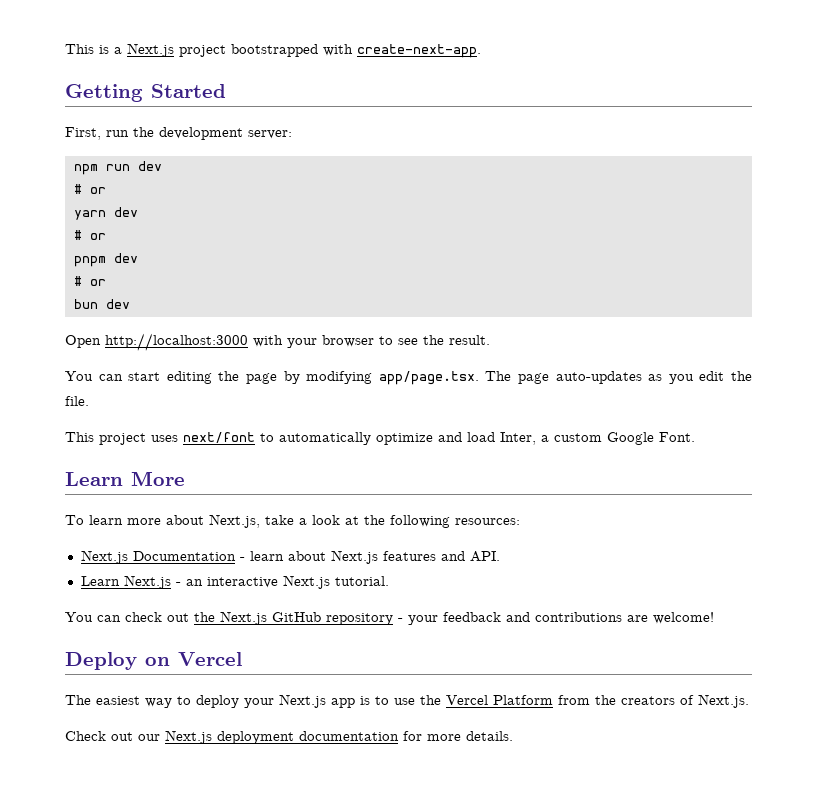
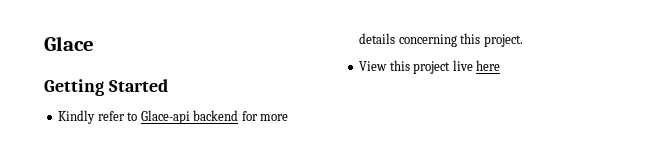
- This is a Next.js project bootstrapped with create-next-app.
+ Glace
  Getting Started
- First, run the development server:
- npm run dev
- # or
- yarn dev
- # or
- pnpm dev
- # or
- bun dev
- Open http://localhost:3000 with your browser to see the result.
- You can start editing the page by modifying app/page.tsx. The page auto-updates as you edit the file.
- This project uses next/font to automatically optimize and load Inter, a custom Google Font.
- Learn More
- To learn more about Next.js, take a look at the following resources:
- Next.js Documentation - learn about Next.js features and API.
- Learn Next.js - an interactive Next.js tutorial.
- You can check out the Next.js GitHub repository - your feedback and contributions are welcome!
- Deploy on Vercel
- The easiest way to deploy your Next.js app is to use the Vercel Platform from the creators of Next.js.
- Check out our Next.js deployment documentation for more details.
+ Kindly refer to Glace-api backend for more details concerning this project.
+ View this project live here

